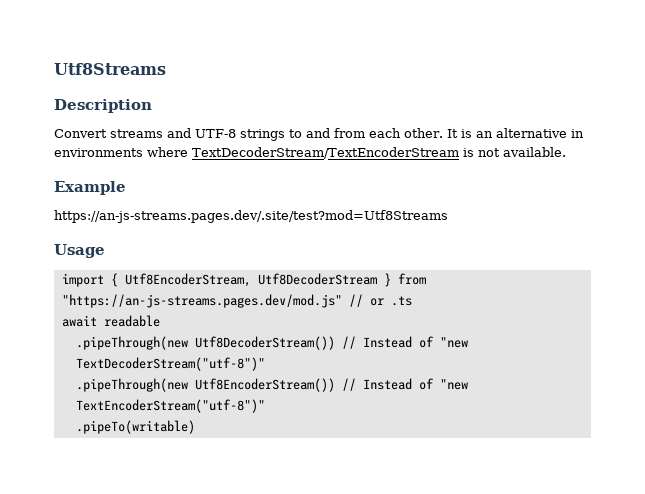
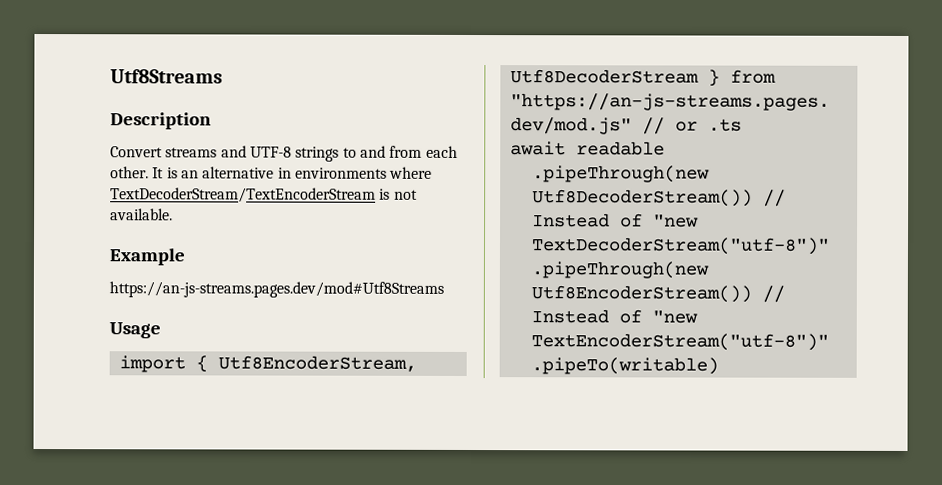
- https://an-js-streams.pages.dev/.site/test?mod=Utf8Streams
+ https://an-js-streams.pages.dev/mod#Utf8Streams

